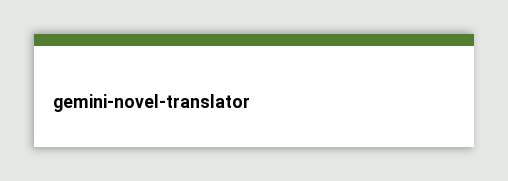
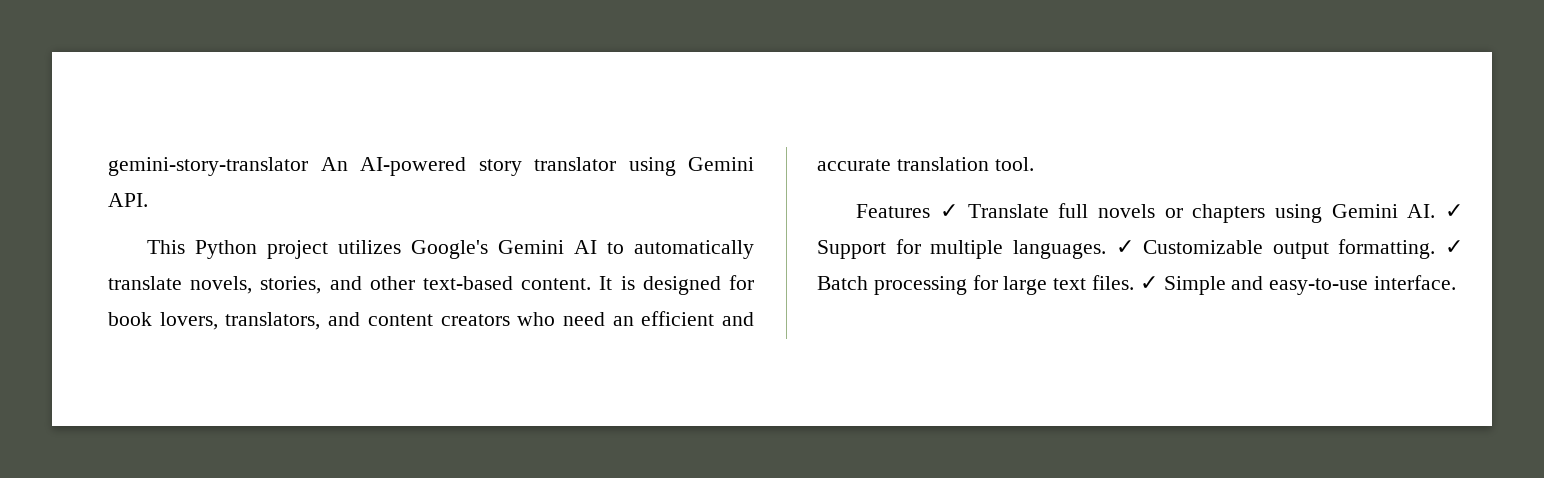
- gemini-novel-translator
+ gemini-story-translator An AI-powered story translator using Gemini API.
+ This Python project utilizes Google's Gemini AI to automatically translate novels, stories, and other text-based content. It is designed for book lovers, translators, and content creators who need an efficient and accurate translation tool.
+ Features ✓ Translate full novels or chapters using Gemini AI. ✓ Support for multiple languages. ✓ Customizable output formatting. ✓ Batch processing for large text files. ✓ Simple and easy-to-use interface.

